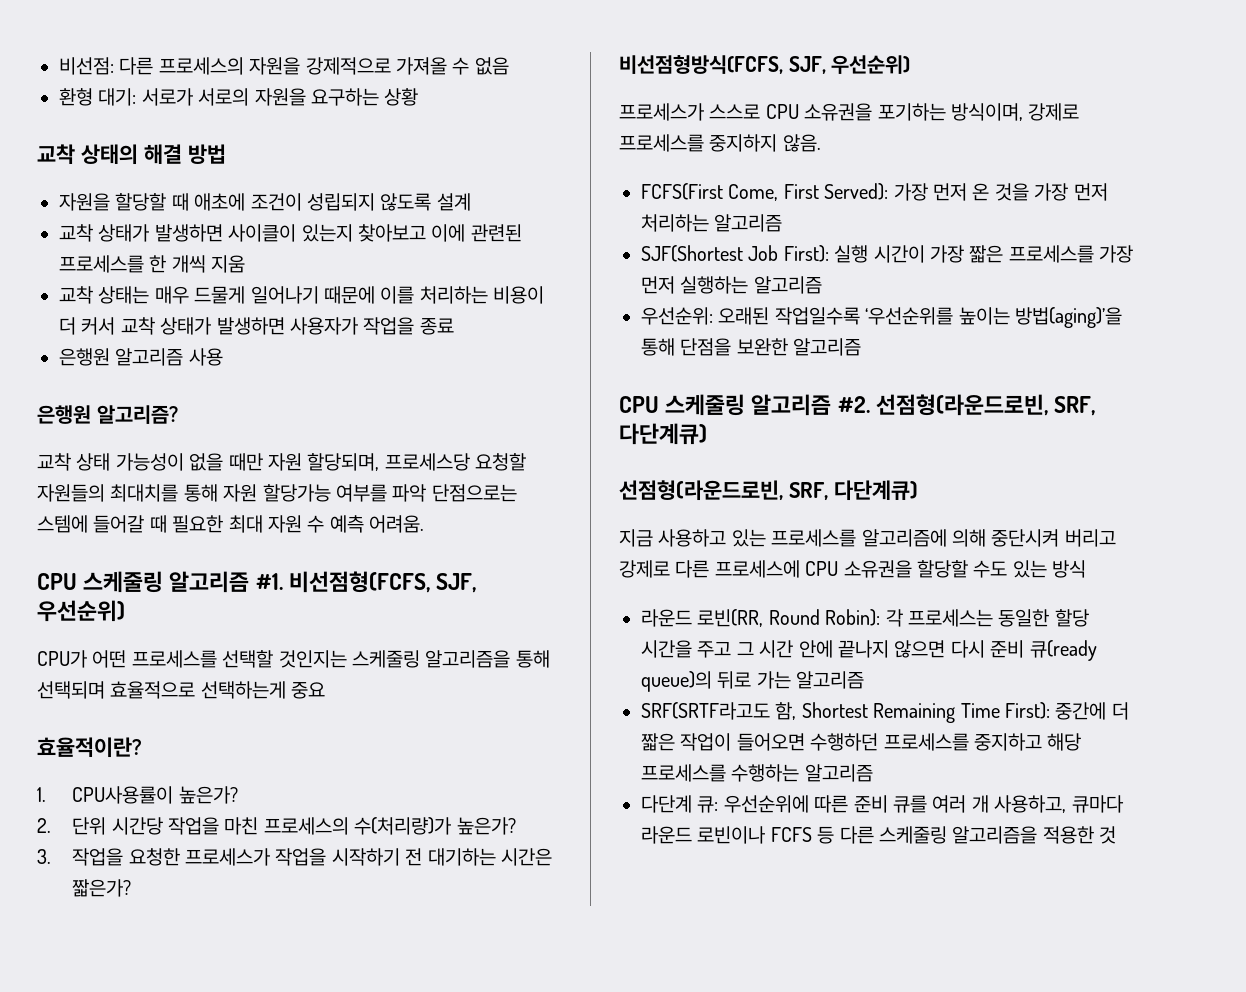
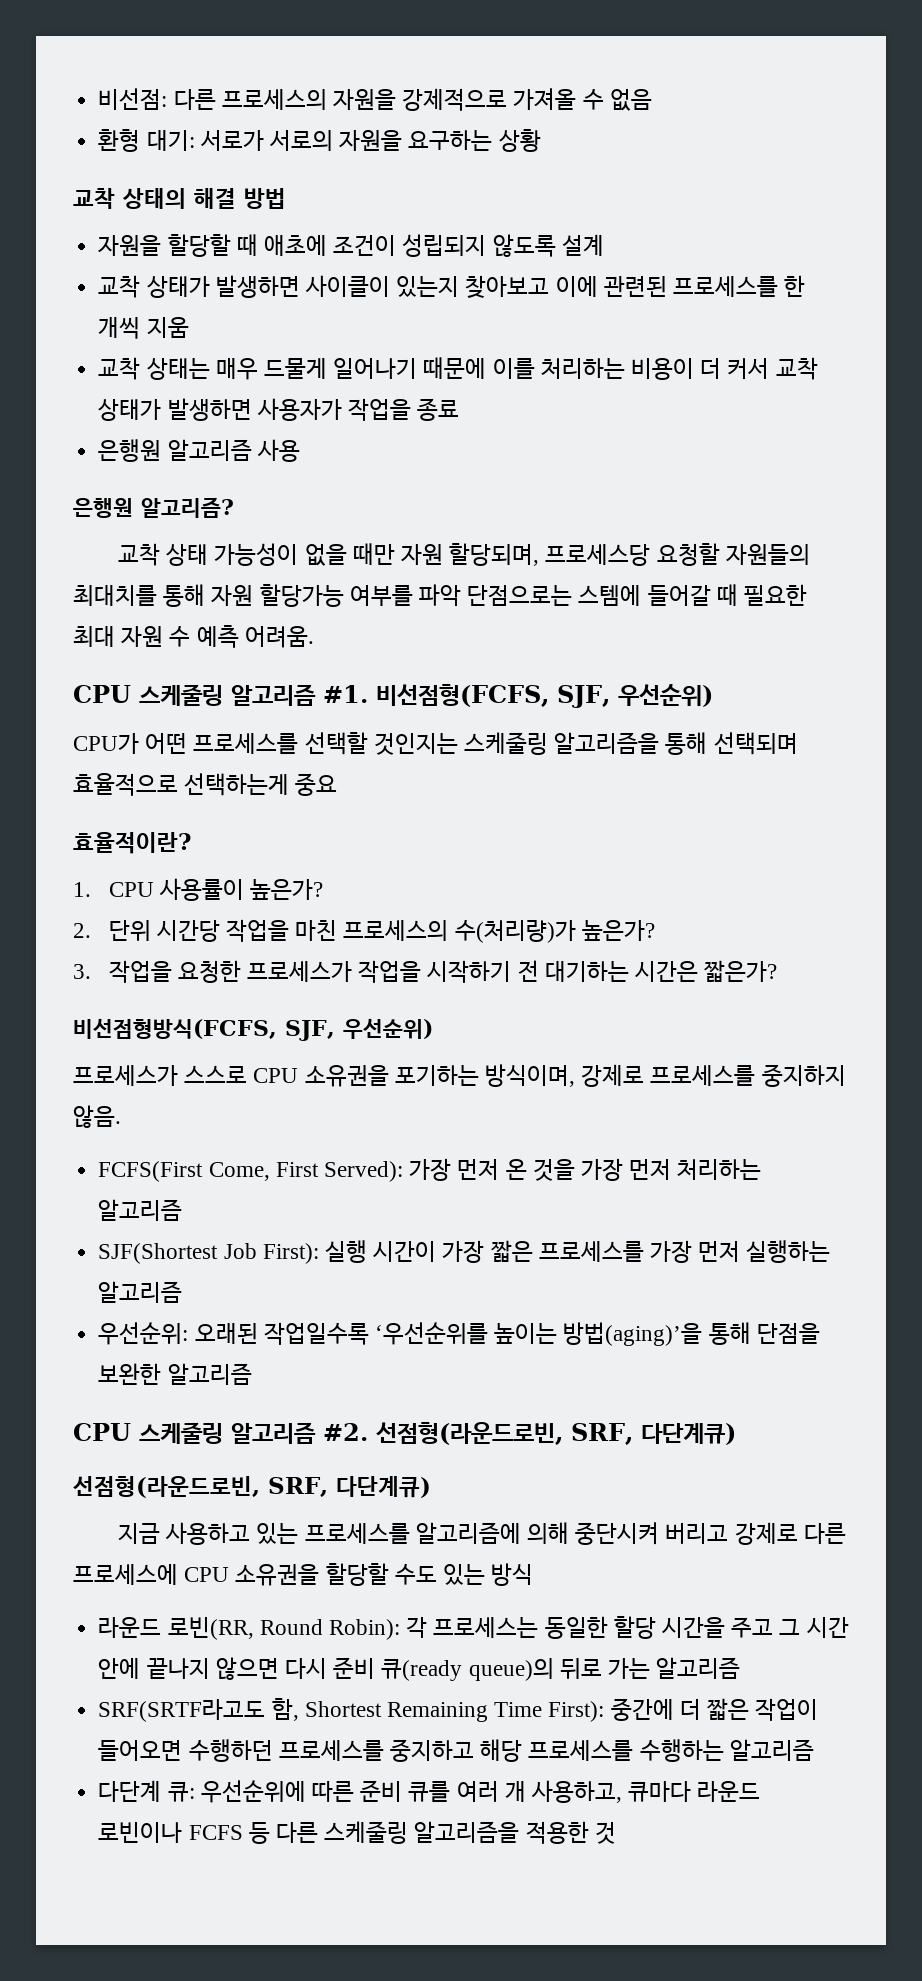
- 1. CPU사용률이 높은가?
+ 1. CPU 사용률이 높은가?

